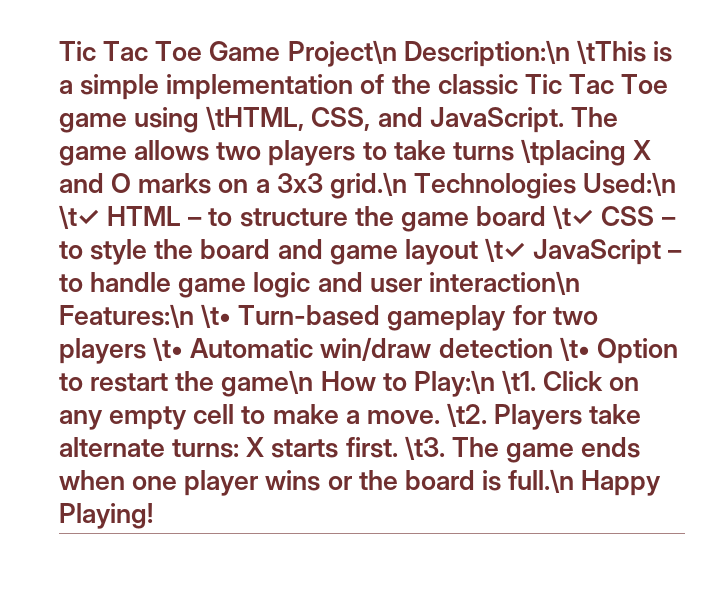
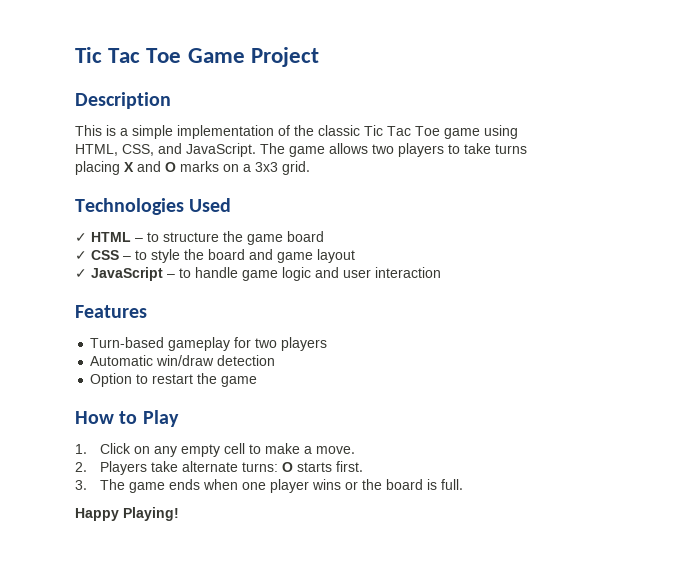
- Tic Tac Toe Game Project\n Description:\n \tThis is a simple implementation of the classic Tic Tac Toe game using \tHTML, CSS, and JavaScript.
+ Tic Tac Toe Game Project
+ Description
+ This is a simple implementation of the classic Tic Tac Toe game using
+ HTML, CSS, and JavaScript.
- The game allows two players to take turns \tplacing X and O marks on a 3x3 grid.\n Technologies Used:\n \t✓ HTML – to structure the game board \t✓ CSS – to style the board and game layout \t✓ JavaScript – to handle game logic and user interaction\n Features:\n \t• Turn-based gameplay for two players \t• Automatic win/draw detection \t• Option to restart the game\n How to Play:\n \t1. Click on any empty cell to make a move. \t2. Players take alternate turns:
+ The game allows two players to take turns
+ placing X and O marks on a 3x3 grid.
+ Technologies Used
+ ✓ HTML – to structure the game board
+ ✓ CSS – to style the board and game layout
+ ✓ JavaScript – to handle game logic and user interaction
+ Features
+ Turn-based gameplay for two players
+ Automatic win/draw detection
+ Option to restart the game
+ How to Play
+ 1. Click on any empty cell to make a move.
+ 2. Players take alternate turns:
- X starts first. \t3. The game ends when one player wins or the board is full.\n Happy Playing!
+ O starts first.
+ 3. The game ends when one player wins or the board is full.
+ Happy Playing!

